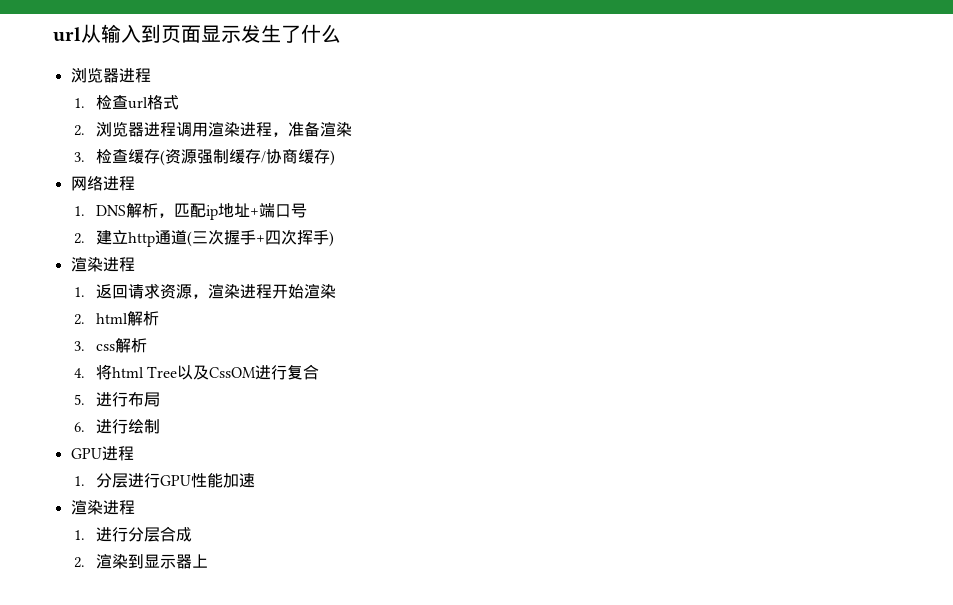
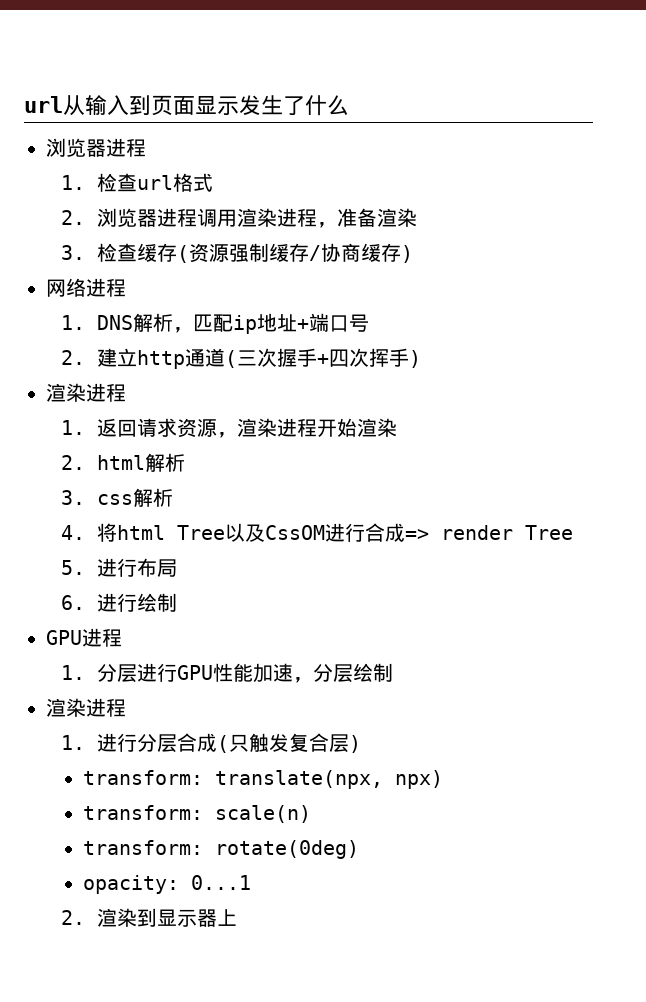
- 4.将html Tree以及CssOM进行复合
+ 4.将html Tree以及CssOM进行合成=> render Tree
- 1.分层进行GPU性能加速
+ 1.分层进行GPU性能加速，分层绘制
- 1.进行分层合成
+ 1.进行分层合成(只触发复合层)
+ transform: translate(npx, npx)
+ transform: scale(n)
+ transform: rotate(0deg)
+ opacity: 0...1

